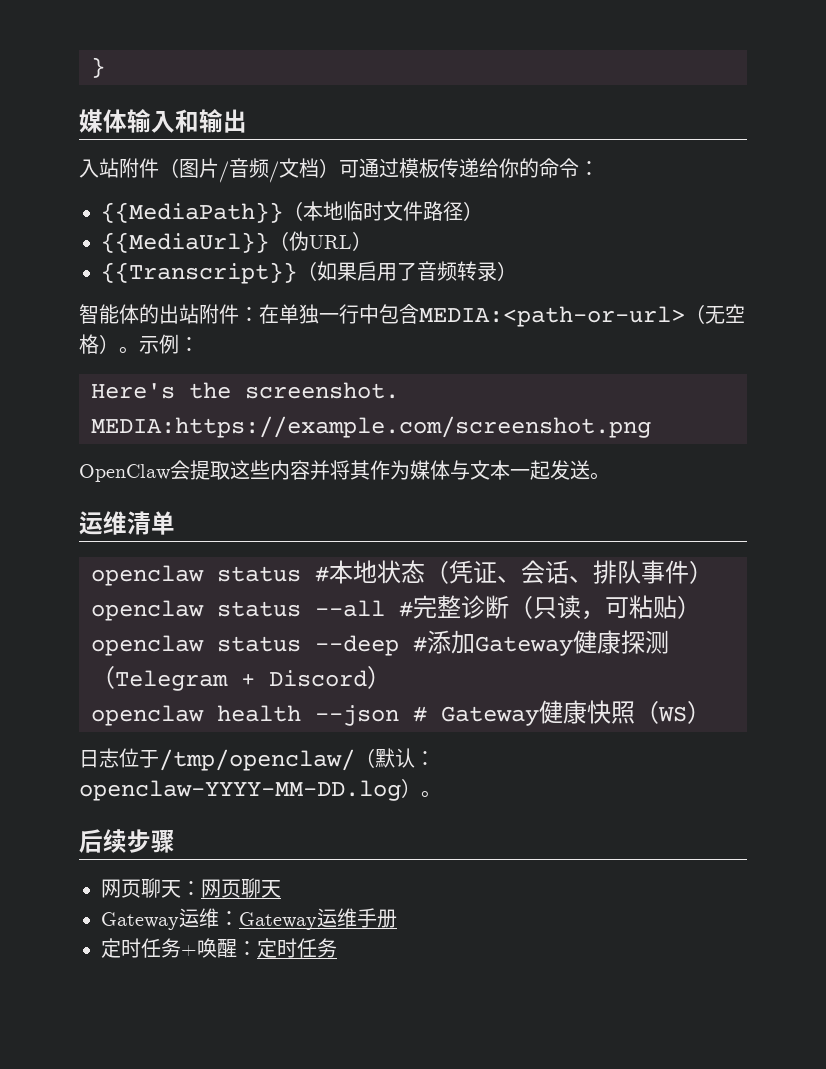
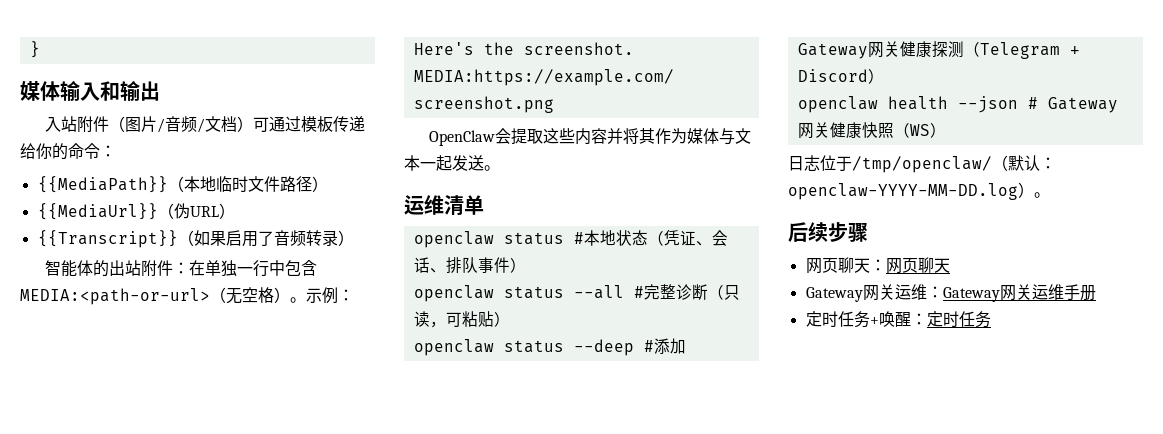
- openclaw status --deep #添加Gateway健康探测（Telegram + Discord）
+ openclaw status --deep #添加Gateway网关健康探测（Telegram + Discord）
- openclaw health --json # Gateway健康快照（WS）
+ openclaw health --json # Gateway网关健康快照（WS）
- Gateway运维：Gateway运维手册
+ Gateway网关运维：Gateway网关运维手册

